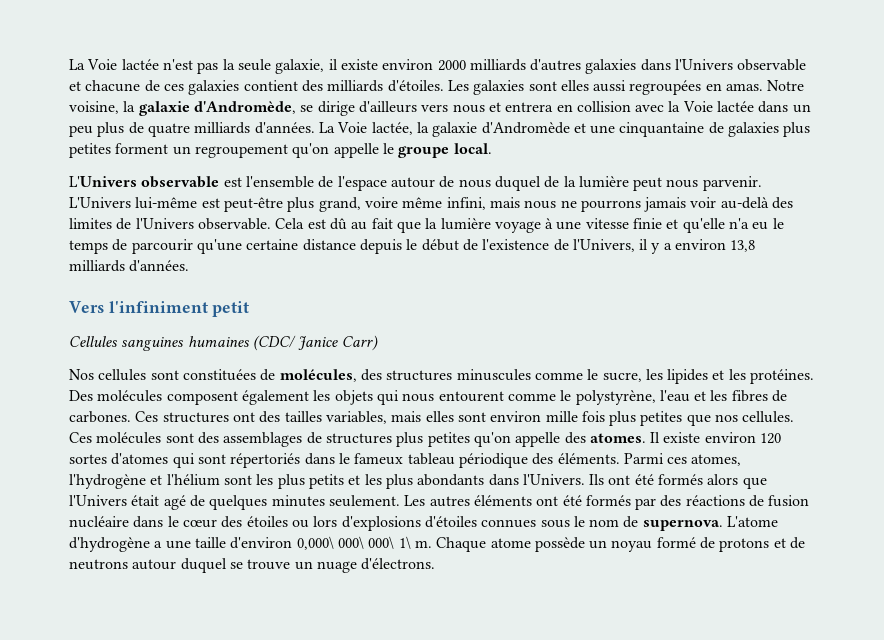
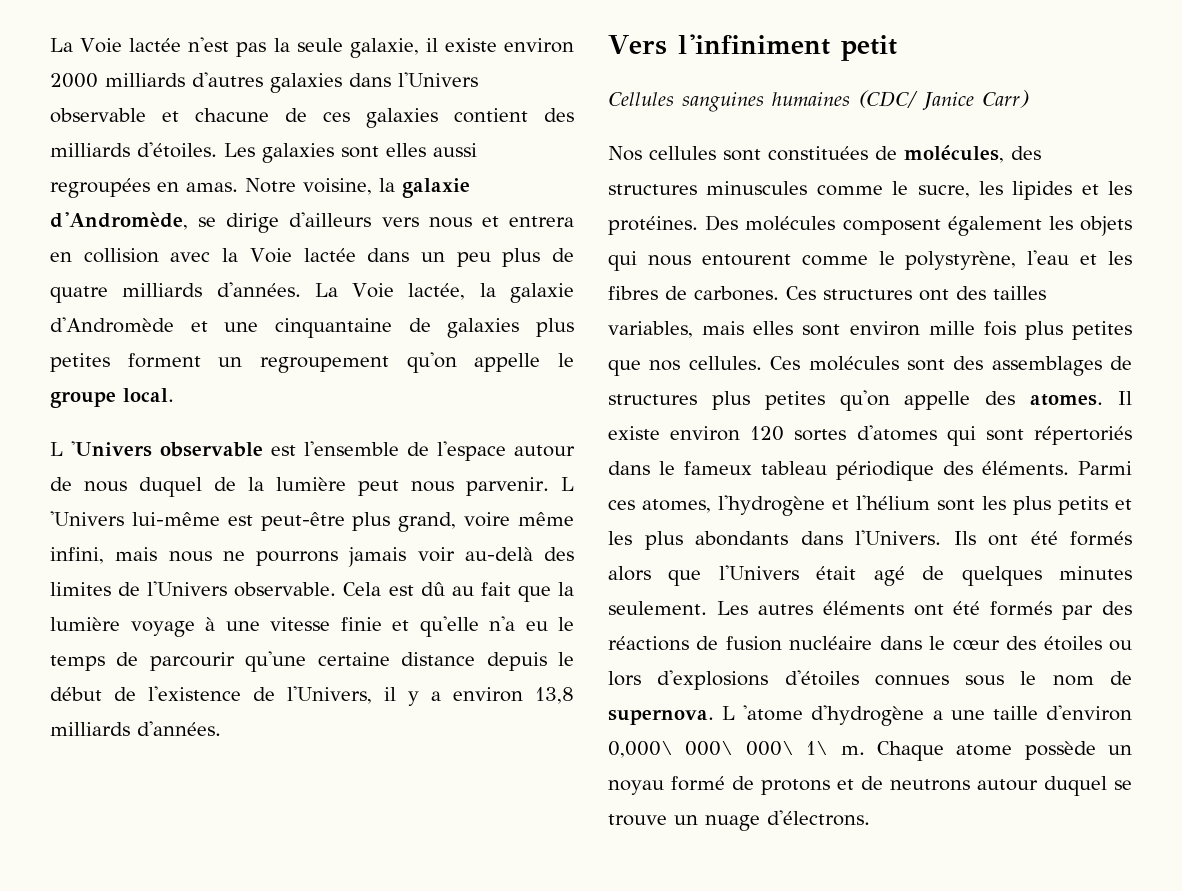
- L'Univers observable est l'ensemble de l'espace autour de nous duquel de la lumière peut nous parvenir.
+ L 'Univers observable est l'ensemble de l'espace autour de nous duquel de la lumière peut nous parvenir.
- L'Univers lui-même est peut-être plus grand, voire même infini, mais nous ne pourrons jamais voir au-delà des limites de l'Univers observable.
+ L 'Univers lui-même est peut-être plus grand, voire même infini, mais nous ne pourrons jamais voir au-delà des limites de l'Univers observable.
- L'atome d'hydrogène a une taille d'environ 0,000\ 000\ 000\ 1\ m.
+ L 'atome d'hydrogène a une taille d'environ 0,000\ 000\ 000\ 1\ m.

